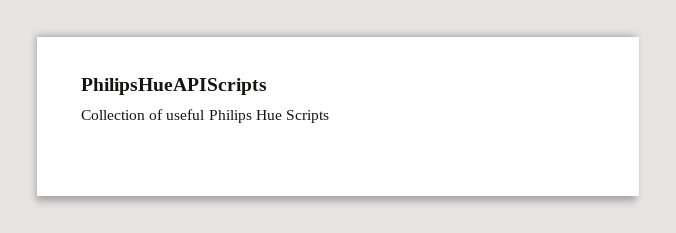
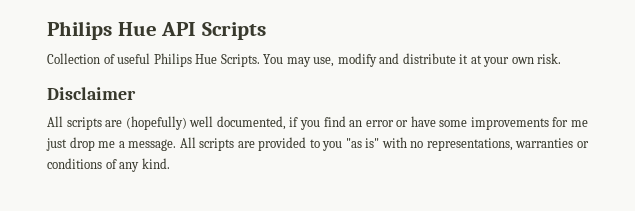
- PhilipsHueAPIScripts
+ Philips Hue API Scripts
- Collection of useful Philips Hue Scripts
+ Collection of useful Philips Hue Scripts. You may use, modify and distribute it at your own risk.
+ Disclaimer
+ All scripts are (hopefully) well documented, if you find an error or have some improvements for me just drop me a message. All scripts are provided to you "as is" with no representations, warranties or conditions of any kind.

